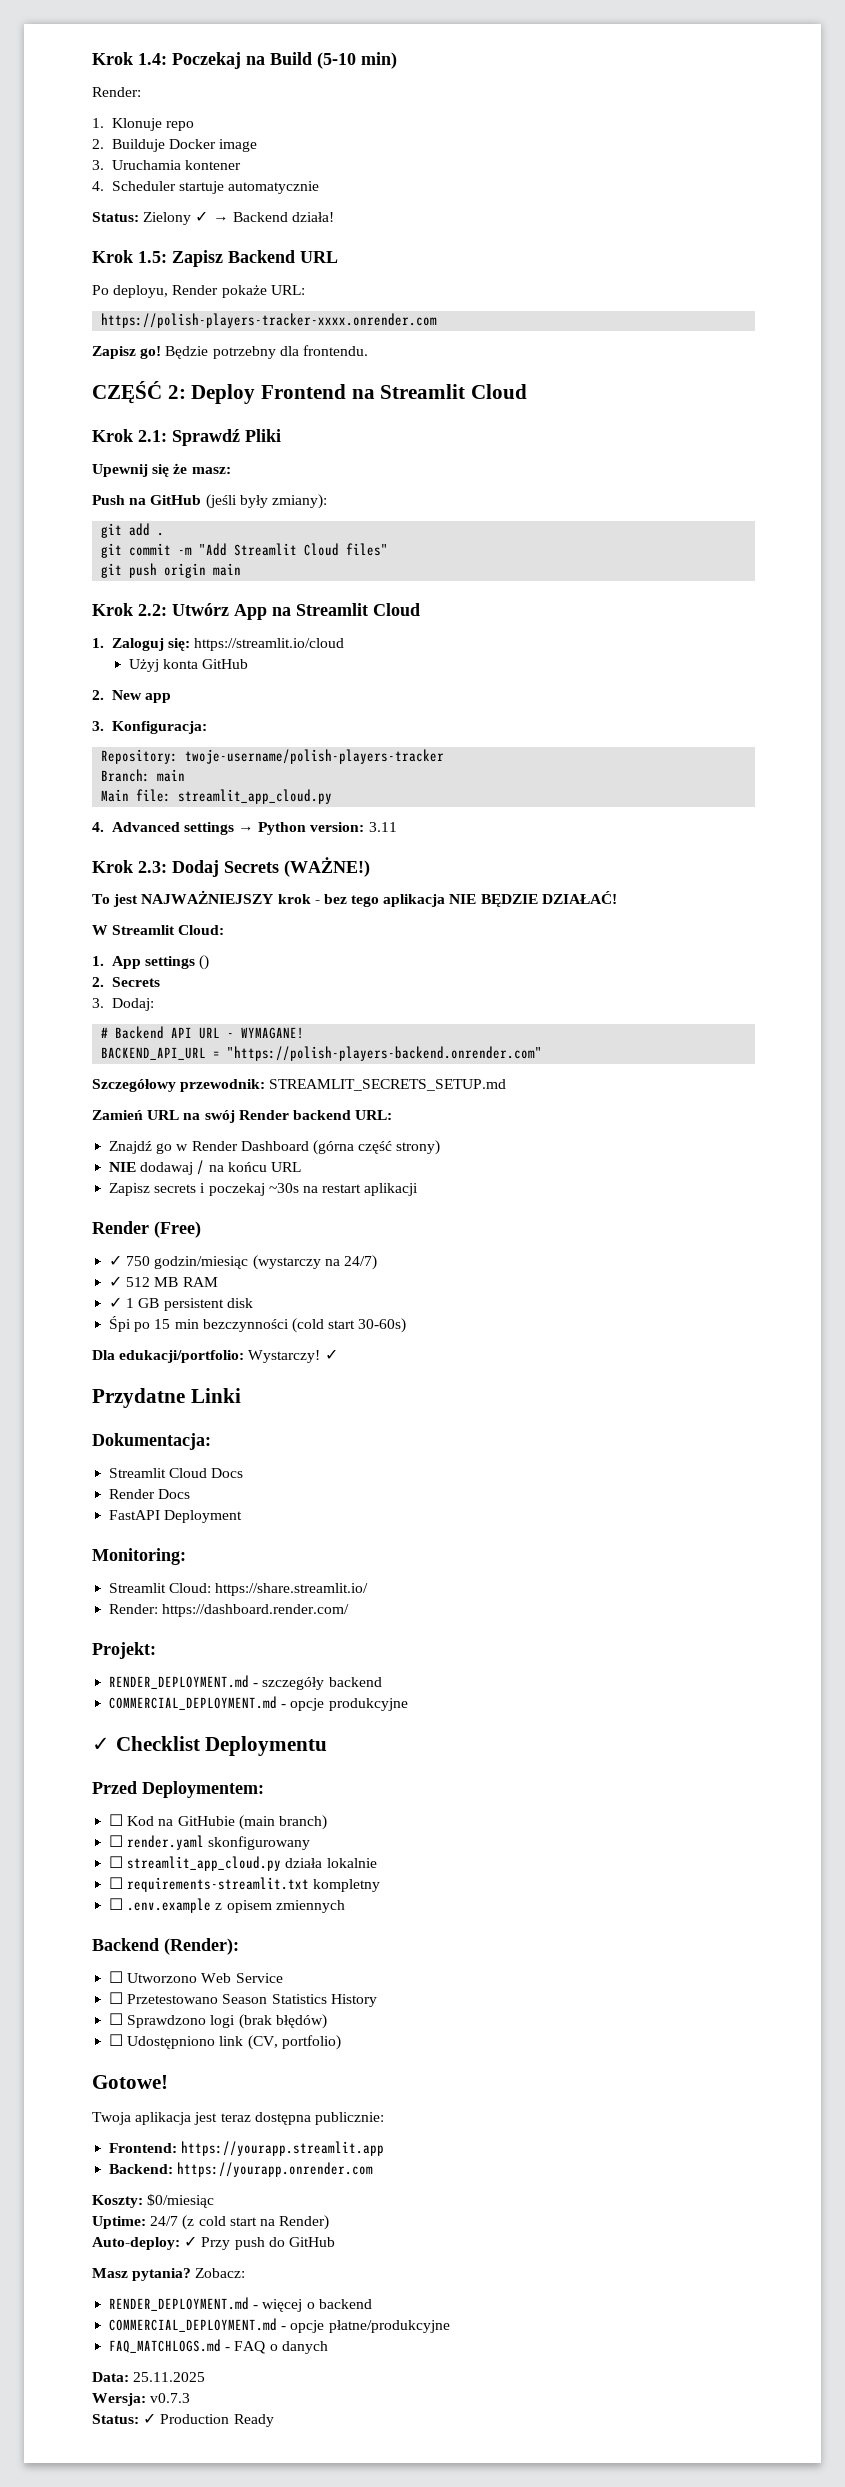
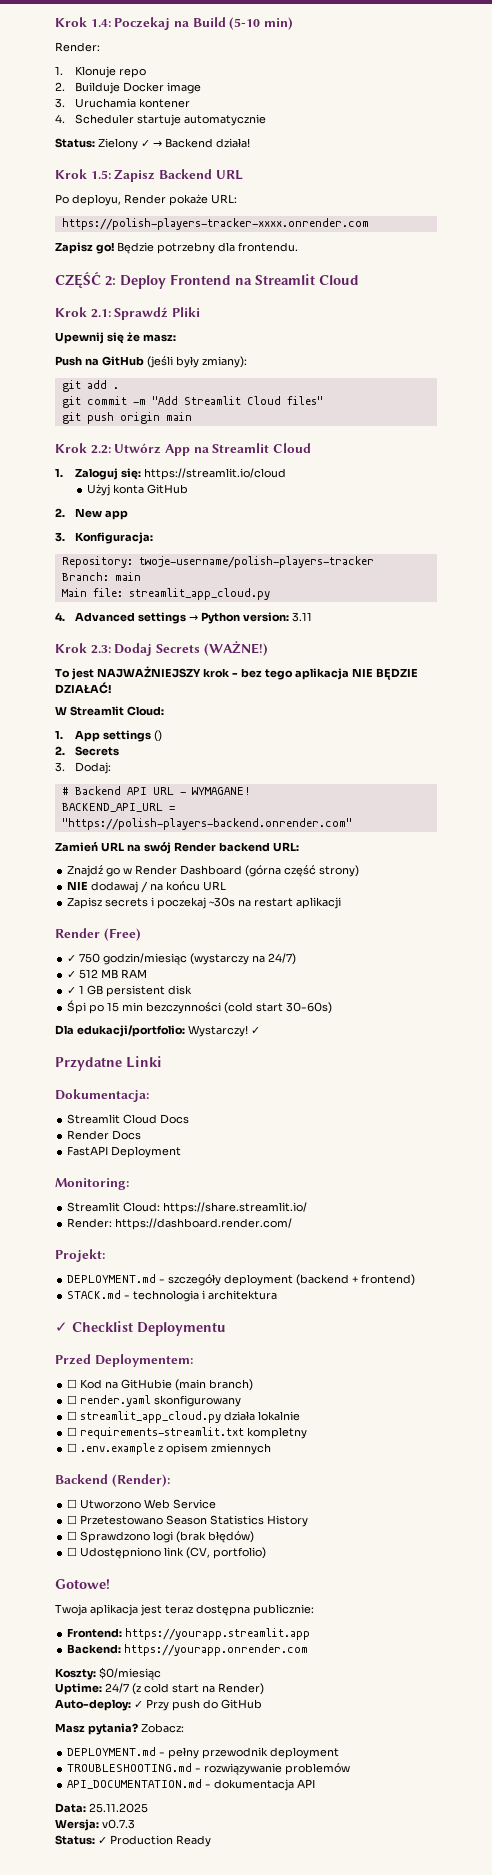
- Szczegółowy przewodnik: STREAMLIT_SECRETS_SETUP.md
- RENDER_DEPLOYMENT.md - szczegóły backend
- COMMERCIAL_DEPLOYMENT.md - opcje produkcyjne
+ DEPLOYMENT.md - szczegóły deployment (backend + frontend)
+ STACK.md - technologia i architektura
- RENDER_DEPLOYMENT.md - więcej o backend
- COMMERCIAL_DEPLOYMENT.md - opcje płatne/produkcyjne
- FAQ_MATCHLOGS.md - FAQ o danych
+ DEPLOYMENT.md - pełny przewodnik deployment
+ TROUBLESHOOTING.md - rozwiązywanie problemów
+ API_DOCUMENTATION.md - dokumentacja API

